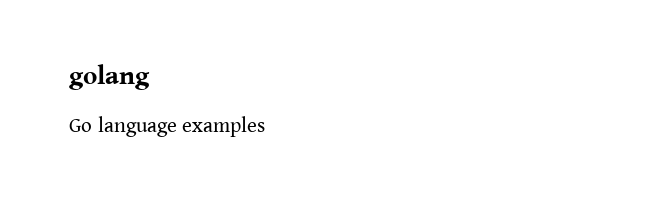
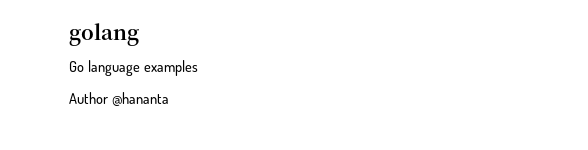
+ Author @hananta

